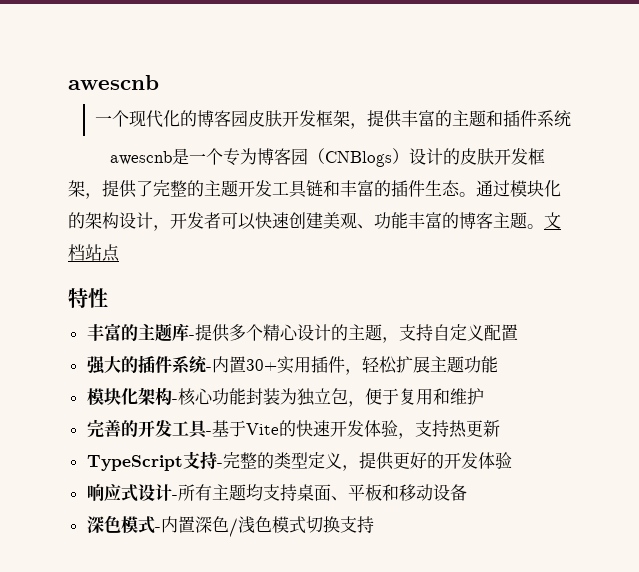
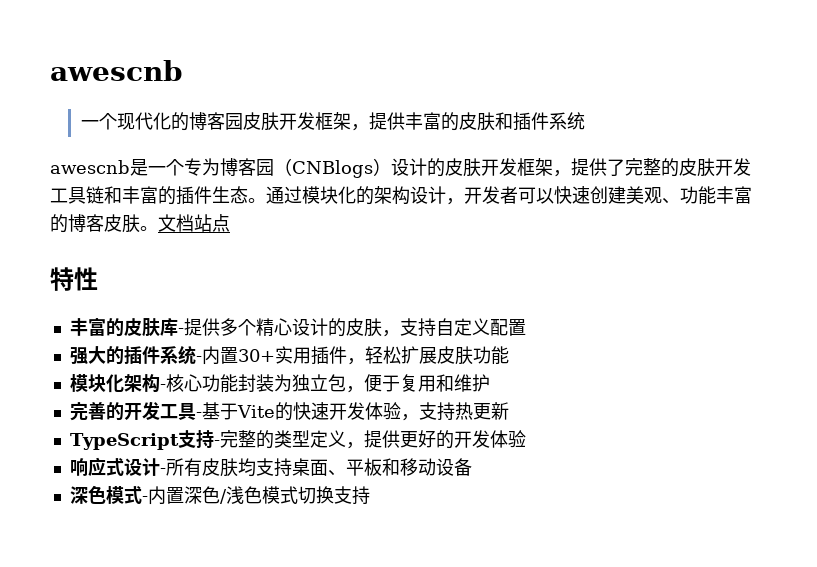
- 一个现代化的博客园皮肤开发框架，提供丰富的主题和插件系统
+ 一个现代化的博客园皮肤开发框架，提供丰富的皮肤和插件系统
- awescnb是一个专为博客园（CNBlogs）设计的皮肤开发框架，提供了完整的主题开发工具链和丰富的插件生态。
+ awescnb是一个专为博客园（CNBlogs）设计的皮肤开发框架，提供了完整的皮肤开发工具链和丰富的插件生态。
- 通过模块化的架构设计，开发者可以快速创建美观、功能丰富的博客主题。
+ 通过模块化的架构设计，开发者可以快速创建美观、功能丰富的博客皮肤。
- 丰富的主题库-提供多个精心设计的主题，支持自定义配置
+ 丰富的皮肤库-提供多个精心设计的皮肤，支持自定义配置
- 强大的插件系统-内置30+实用插件，轻松扩展主题功能
+ 强大的插件系统-内置30+实用插件，轻松扩展皮肤功能
- 响应式设计-所有主题均支持桌面、平板和移动设备
+ 响应式设计-所有皮肤均支持桌面、平板和移动设备

